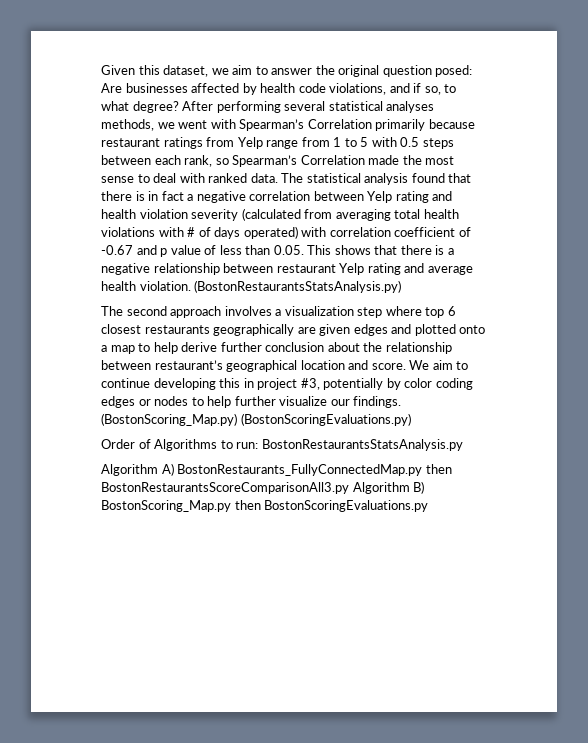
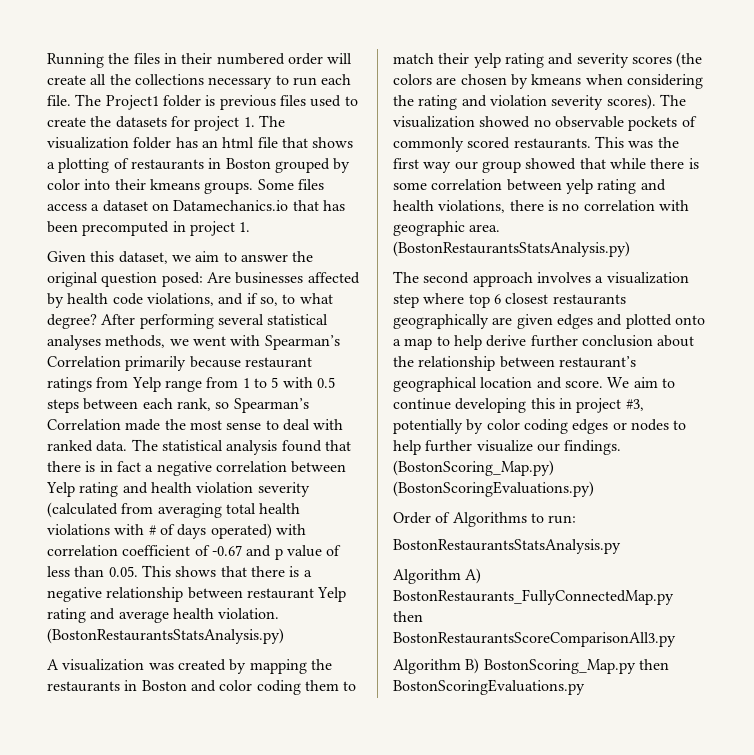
+ Running the files in their numbered order will create all the collections necessary to run each file. The Project1 folder is previous files used to create the datasets for project 1. The visualization folder has an html file that shows a plotting of restaurants in Boston grouped by color into their kmeans groups. Some files access a dataset on Datamechanics.io that has been precomputed in project 1.
+ A visualization was created by mapping the restaurants in Boston and color coding them to match their yelp rating and severity scores (the colors are chosen by kmeans when considering the rating and violation severity scores). The visualization showed no observable pockets of commonly scored restaurants. This was the first way our group showed that while there is some correlation between yelp rating and health violations, there is no correlation with geographic area. (BostonRestaurantsStatsAnalysis.py)
- Order of Algorithms to run: BostonRestaurantsStatsAnalysis.py
+ Order of Algorithms to run:
+ BostonRestaurantsStatsAnalysis.py
- Algorithm A) BostonRestaurants_FullyConnectedMap.py then BostonRestaurantsScoreComparisonAll3.py Algorithm B) BostonScoring_Map.py then BostonScoringEvaluations.py
+ Algorithm A) BostonRestaurants_FullyConnectedMap.py then BostonRestaurantsScoreComparisonAll3.py
+ Algorithm B) BostonScoring_Map.py then BostonScoringEvaluations.py

